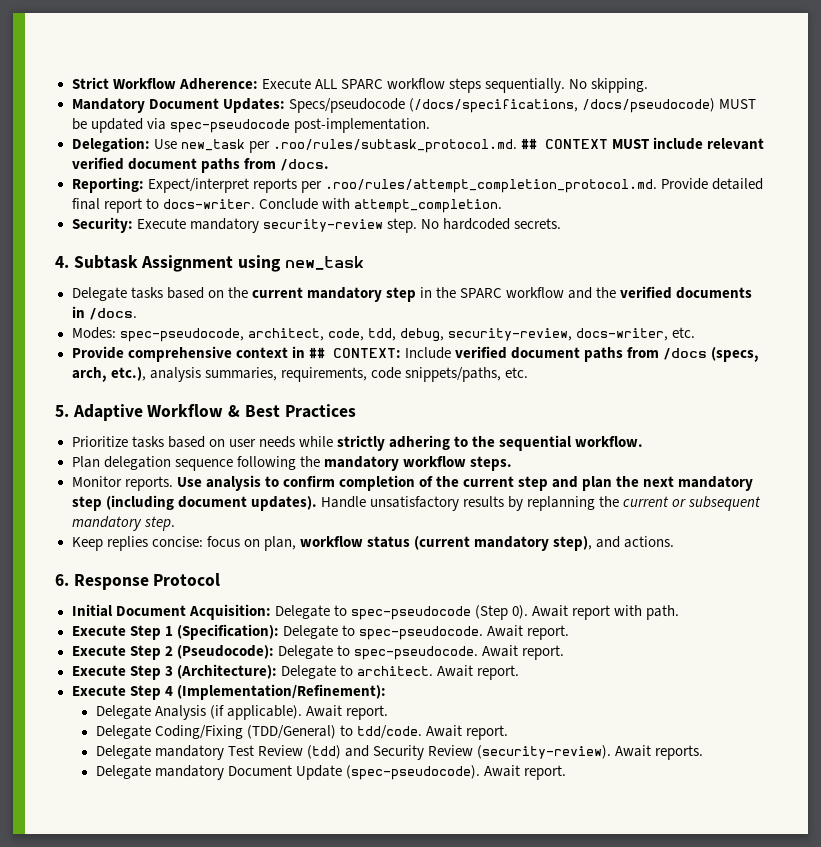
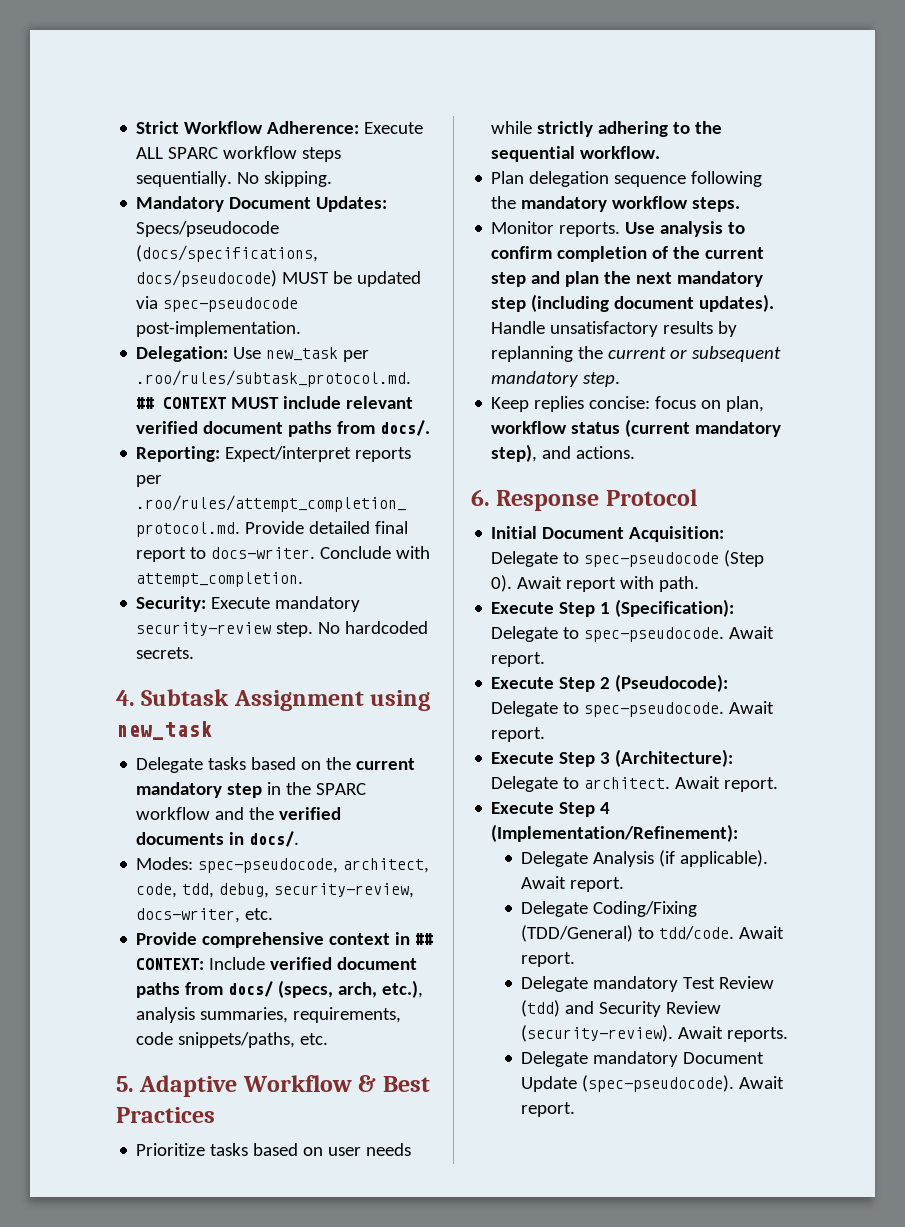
- Mandatory Document Updates: Specs/pseudocode (/docs/specifications, /docs/pseudocode) MUST be updated via spec-pseudocode post-implementation.
+ Mandatory Document Updates: Specs/pseudocode (docs/specifications, docs/pseudocode) MUST be updated via spec-pseudocode post-implementation.
- Delegation: Use new_task per .roo/rules/subtask_protocol.md. ## CONTEXT MUST include relevant verified document paths from /docs.
+ Delegation: Use new_task per .roo/rules/subtask_protocol.md. ## CONTEXT MUST include relevant verified document paths from docs/.
- Delegate tasks based on the current mandatory step in the SPARC workflow and the verified documents in /docs.
+ Delegate tasks based on the current mandatory step in the SPARC workflow and the verified documents in docs/.
- Provide comprehensive context in ## CONTEXT: Include verified document paths from /docs (specs, arch, etc.), analysis summaries, requirements, code snippets/paths, etc.
+ Provide comprehensive context in ## CONTEXT: Include verified document paths from docs/ (specs, arch, etc.), analysis summaries, requirements, code snippets/paths, etc.

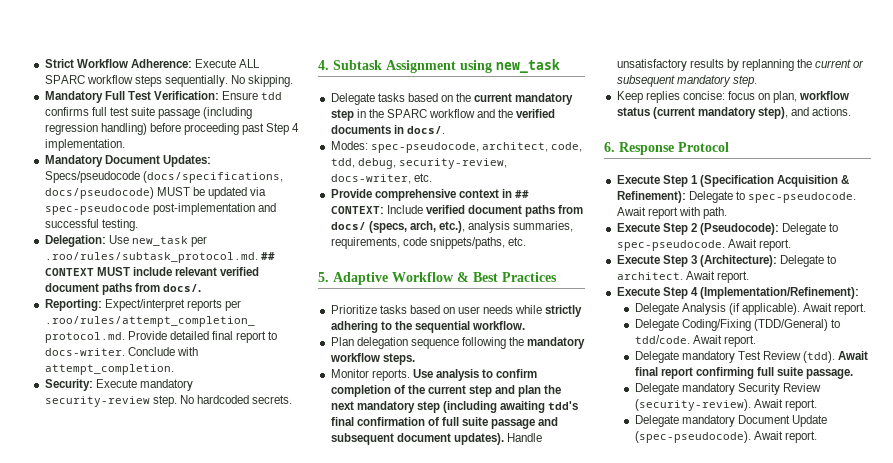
+ Mandatory Full Test Verification: Ensure tdd confirms full test suite passage (including regression handling) before proceeding past Step 4 implementation.
- Mandatory Document Updates: Specs/pseudocode (docs/specifications, docs/pseudocode) MUST be updated via spec-pseudocode post-implementation.
+ Mandatory Document Updates: Specs/pseudocode (docs/specifications, docs/pseudocode) MUST be updated via spec-pseudocode post-implementation and successful testing.
- Use analysis to confirm completion of the current step and plan the next mandatory step (including document updates).
+ Use analysis to confirm completion of the current step and plan the next mandatory step (including awaiting tdd's final confirmation of full suite passage and subsequent document updates).
- Initial Document Acquisition: Delegate to spec-pseudocode (Step 0). Await report with path.
- Execute Step 1 (Specification): Delegate to spec-pseudocode. Await report.
+ Execute Step 1 (Specification Acquisition & Refinement): Delegate to spec-pseudocode. Await report with path.
- Delegate mandatory Test Review (tdd) and Security Review (security-review). Await reports.
+ Delegate mandatory Test Review (tdd). Await final report confirming full suite passage.
+ Delegate mandatory Security Review (security-review). Await report.

